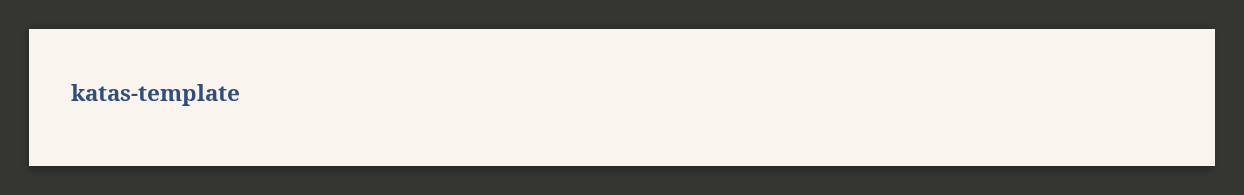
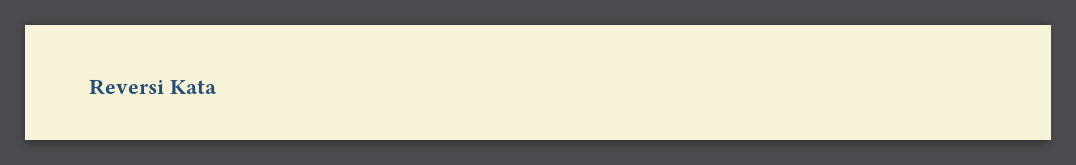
- katas-template
+ Reversi Kata

